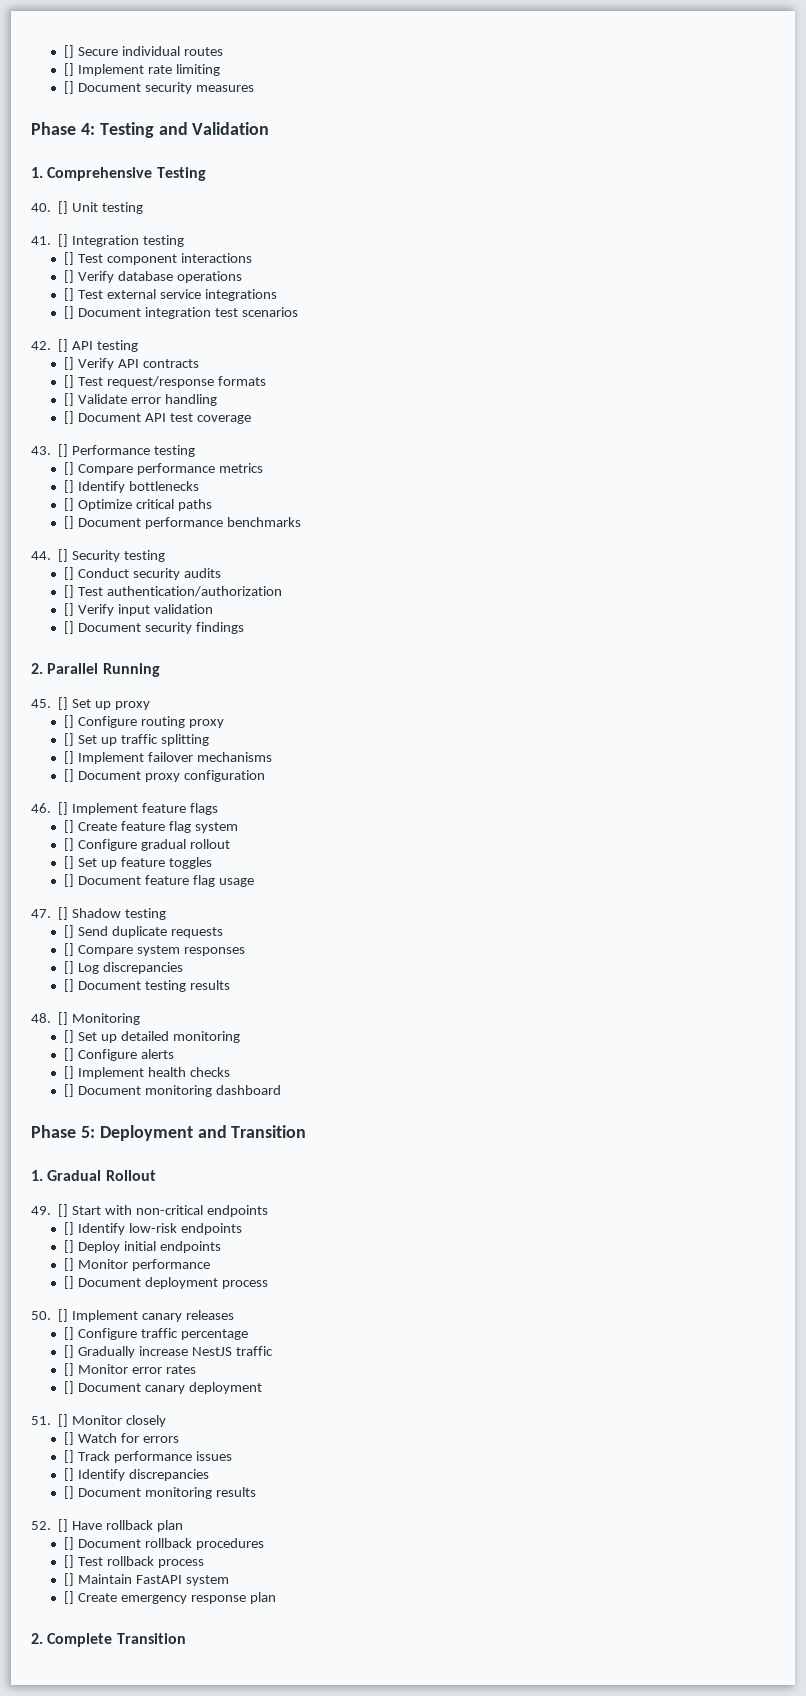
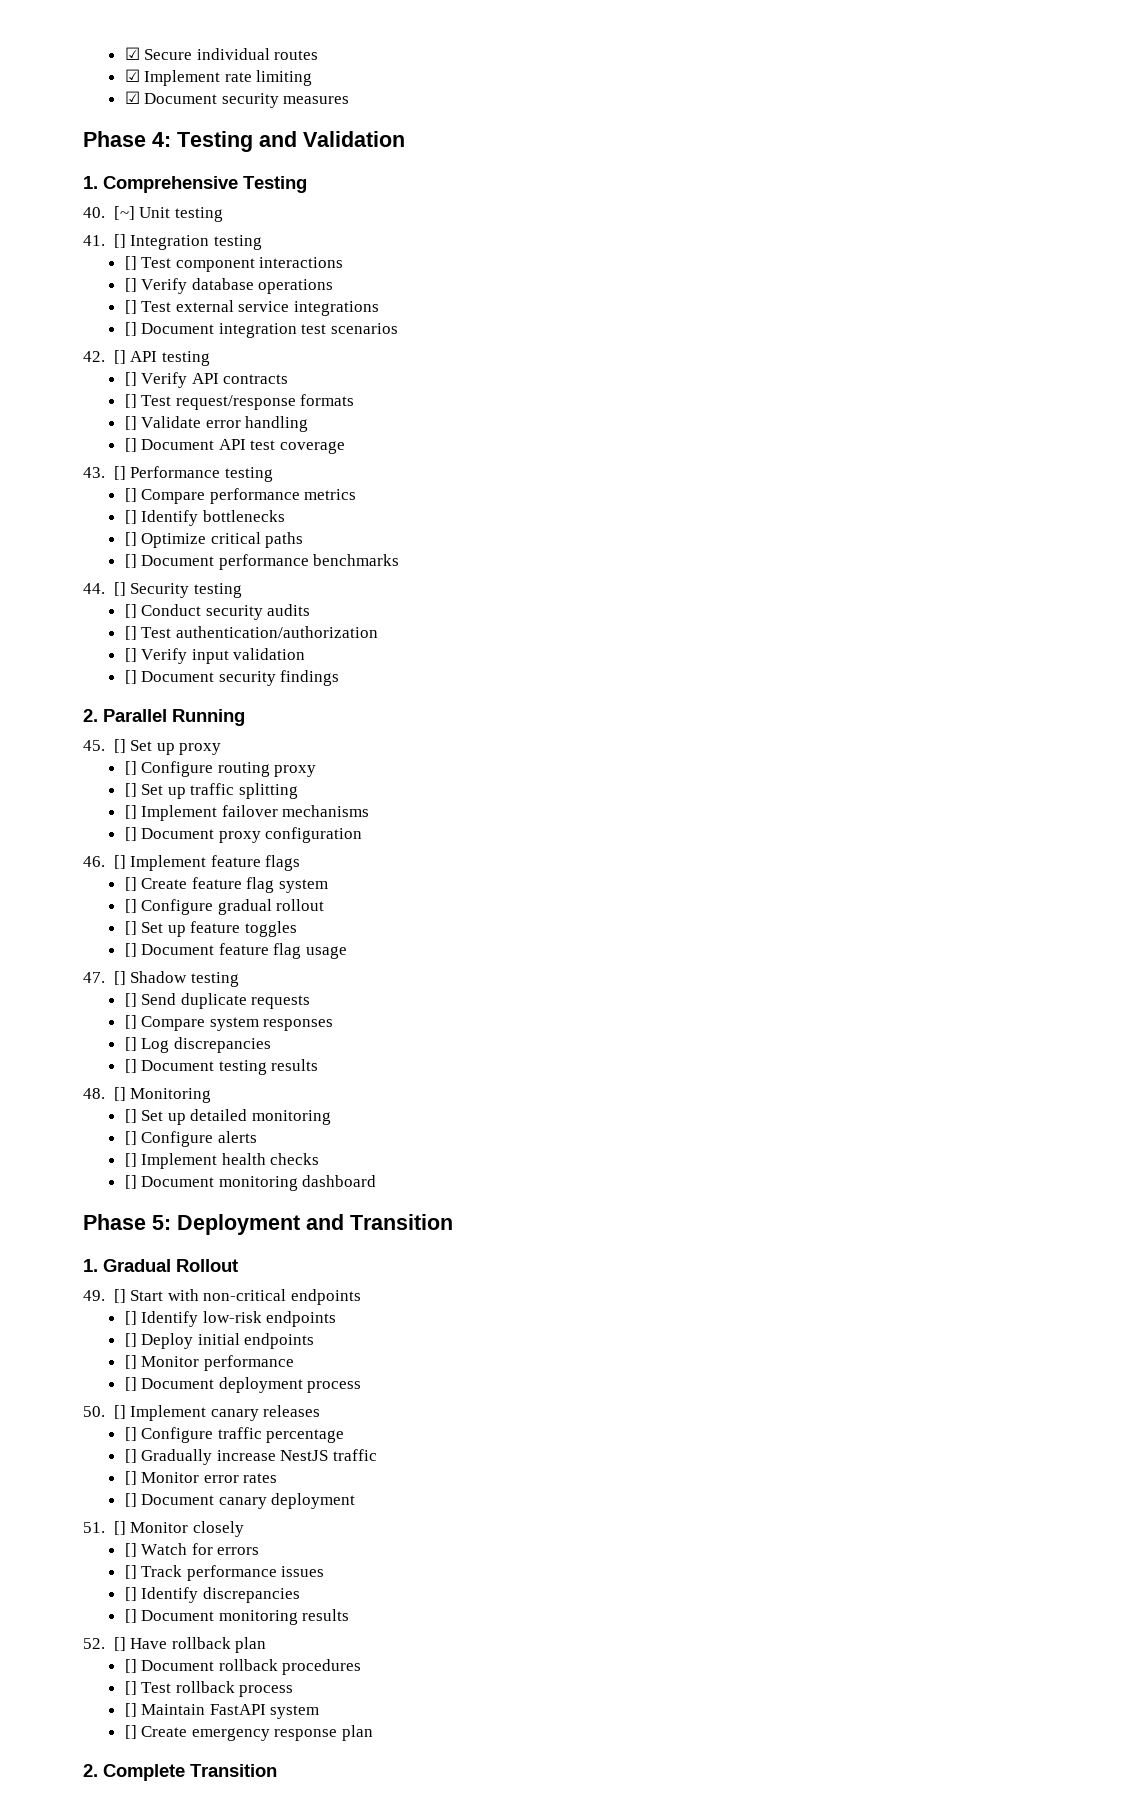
- [] Secure individual routes
+ ☑ Secure individual routes
- [] Implement rate limiting
+ ☑ Implement rate limiting
- [] Document security measures
+ ☑ Document security measures
- 40. [] Unit testing
+ 40. [~] Unit testing

